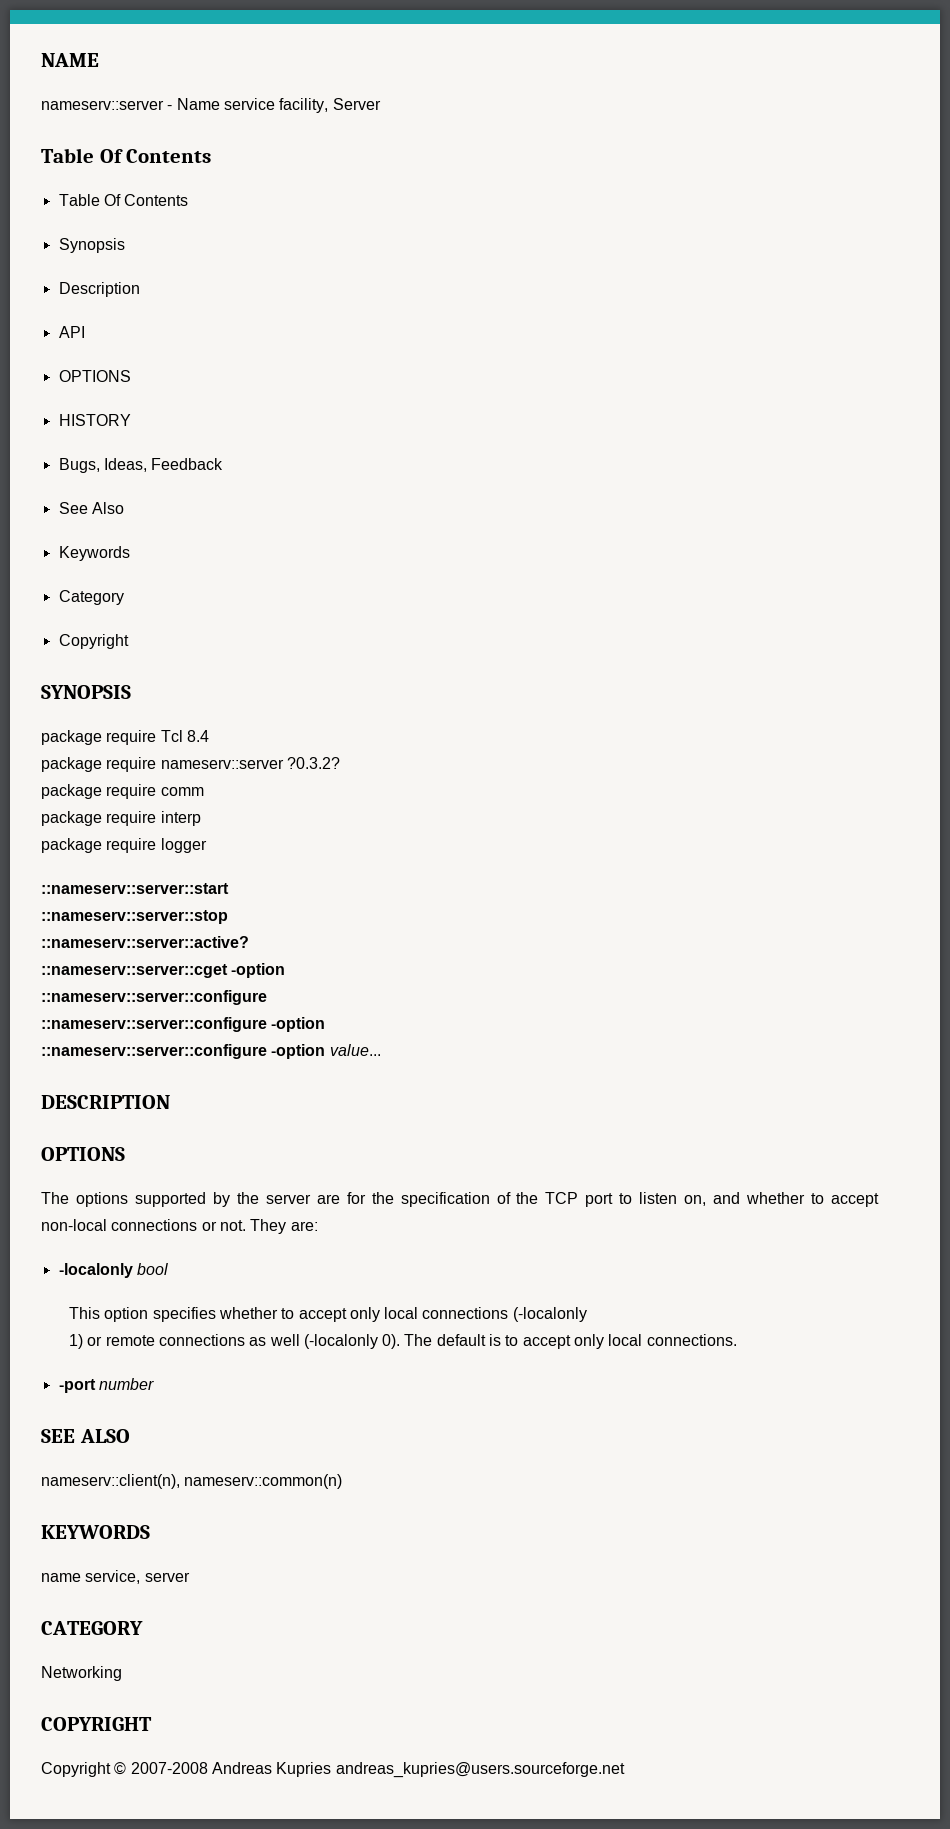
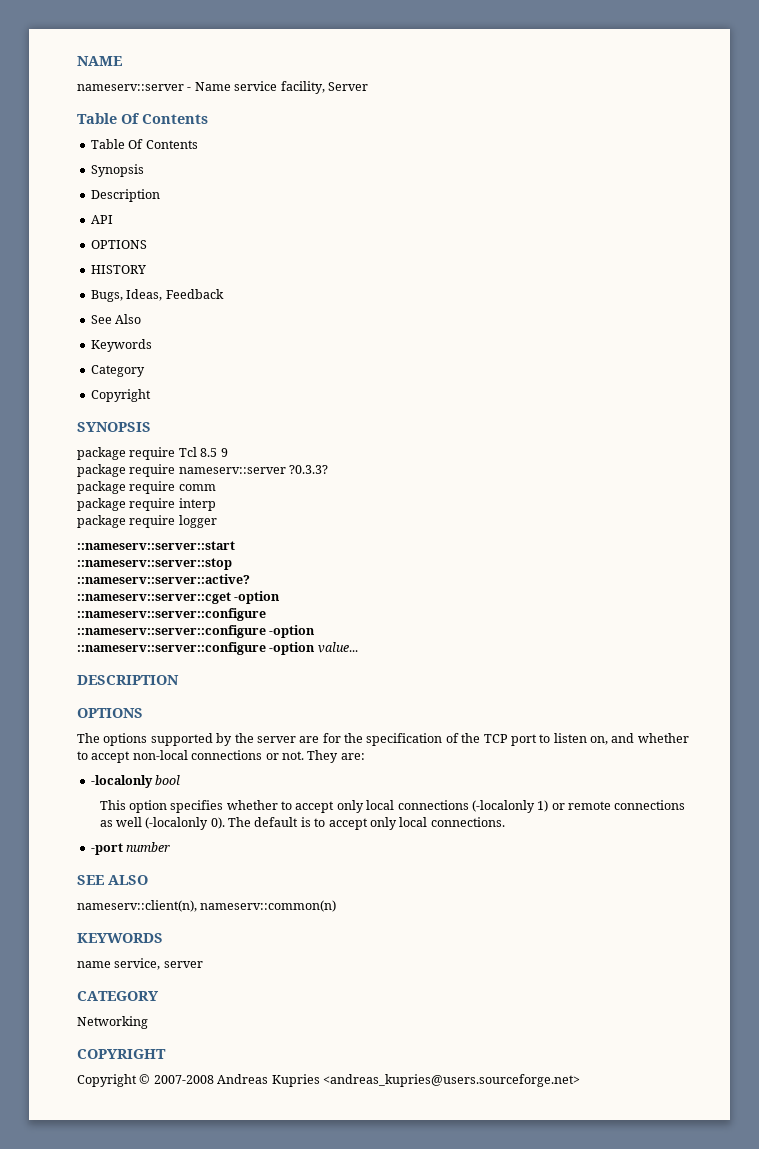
- package require Tcl 8.4
+ package require Tcl 8.5 9
- package require nameserv::server ?0.3.2?
+ package require nameserv::server ?0.3.3?
- This option specifies whether to accept only local connections (-localonly
- 1) or remote connections as well (-localonly 0).
+ This option specifies whether to accept only local connections (-localonly 1) or remote connections as well (-localonly 0).
- Copyright © 2007-2008 Andreas Kupries andreas_kupries@users.sourceforge.net
+ Copyright © 2007-2008 Andreas Kupries <andreas_kupries@users.sourceforge.net>

